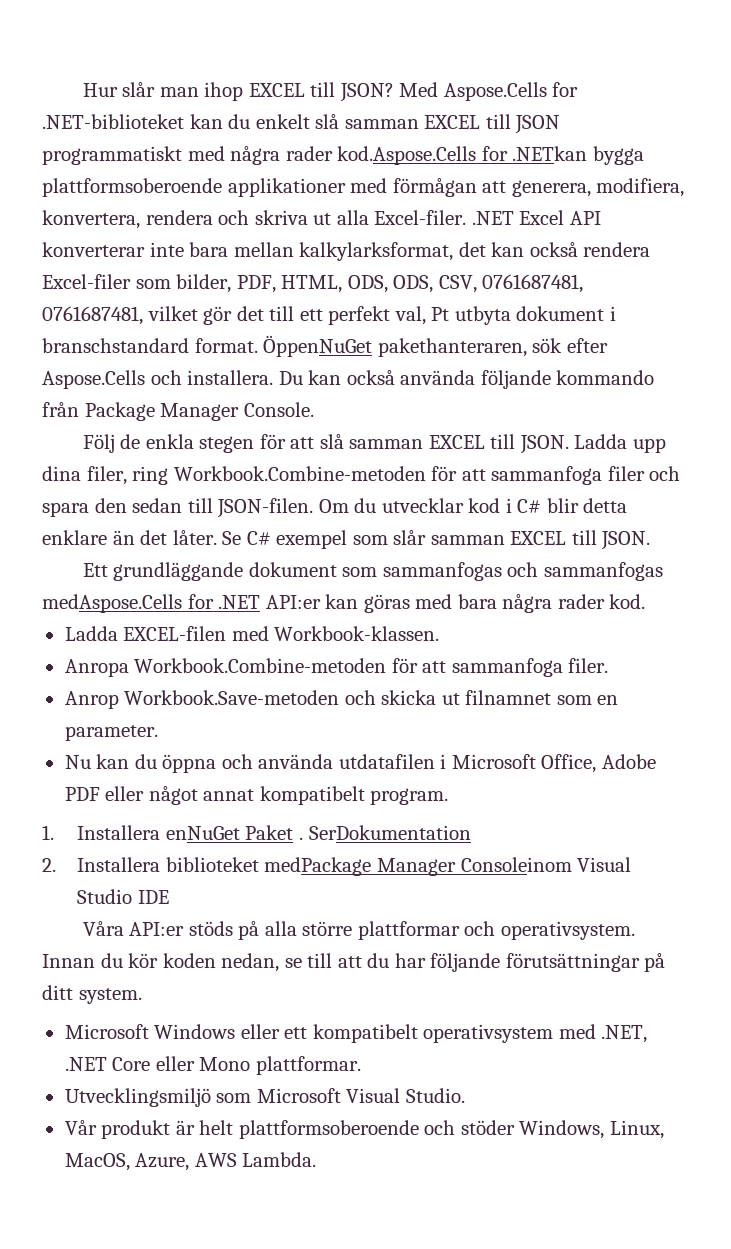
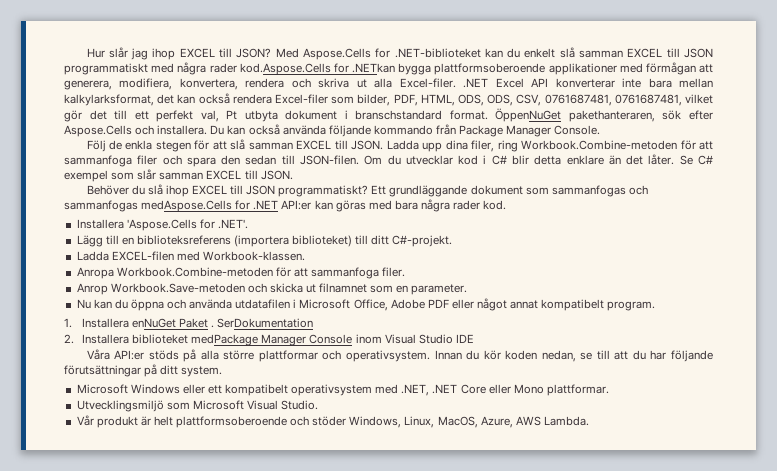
- Hur slår man ihop EXCEL till JSON?
+ Hur slår jag ihop EXCEL till JSON?
+ Behöver du slå ihop EXCEL till JSON programmatiskt?
+ Installera 'Aspose.Cells for .NET'.
+ Lägg till en biblioteksreferens (importera biblioteket) till ditt C#-projekt.
- 2. Installera biblioteket medPackage Manager Consoleinom Visual Studio IDE
+ 2. Installera biblioteket medPackage Manager Console inom Visual Studio IDE

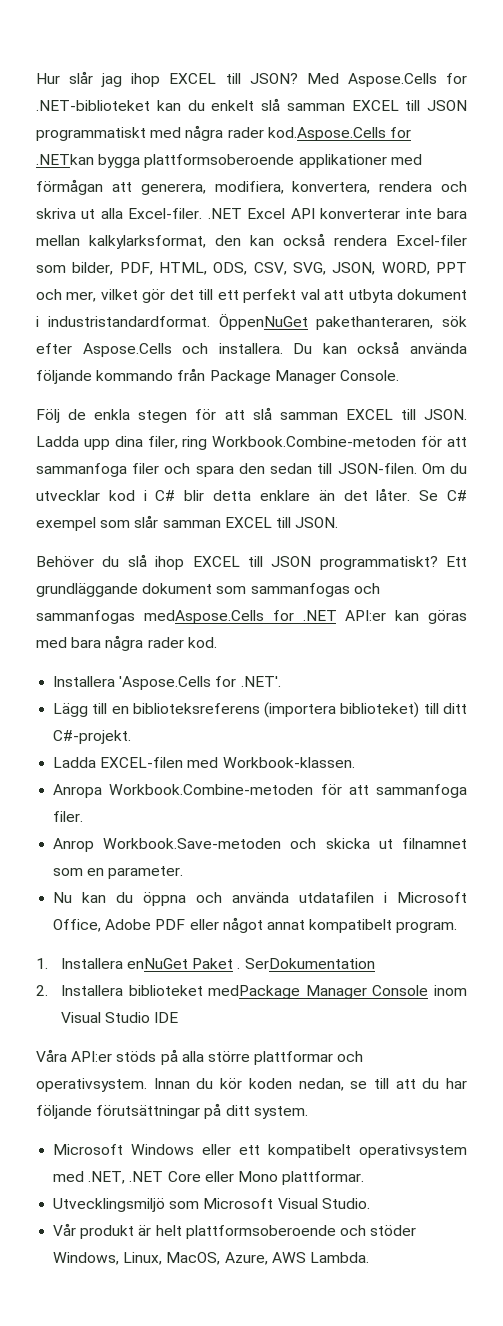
- Med Aspose.Cells for .NET-biblioteket kan du enkelt slå samman EXCEL till JSON programmatiskt med några rader kod.Aspose.Cells for .NETkan bygga plattformsoberoende applikationer med förmågan att generera, modifiera, konvertera, rendera och skriva ut alla Excel-filer. .NET Excel API konverterar inte bara mellan kalkylarksformat, det kan också rendera Excel-filer som bilder, PDF, HTML, ODS, ODS, CSV, 0761687481, 0761687481, vilket gör det till ett perfekt val, Pt utbyta dokument i branschstandard format.
+ Med Aspose.Cells for .NET-biblioteket kan du enkelt slå samman EXCEL till JSON programmatiskt med några rader kod.Aspose.Cells for .NETkan bygga plattformsoberoende applikationer med förmågan att generera, modifiera, konvertera, rendera och skriva ut alla Excel-filer. .NET Excel API konverterar inte bara mellan kalkylarksformat, den kan också rendera Excel-filer som bilder, PDF, HTML, ODS, CSV, SVG, JSON, WORD, PPT och mer, vilket gör det till ett perfekt val att utbyta dokument i industristandardformat.

